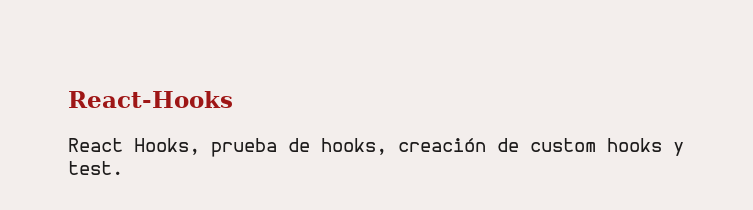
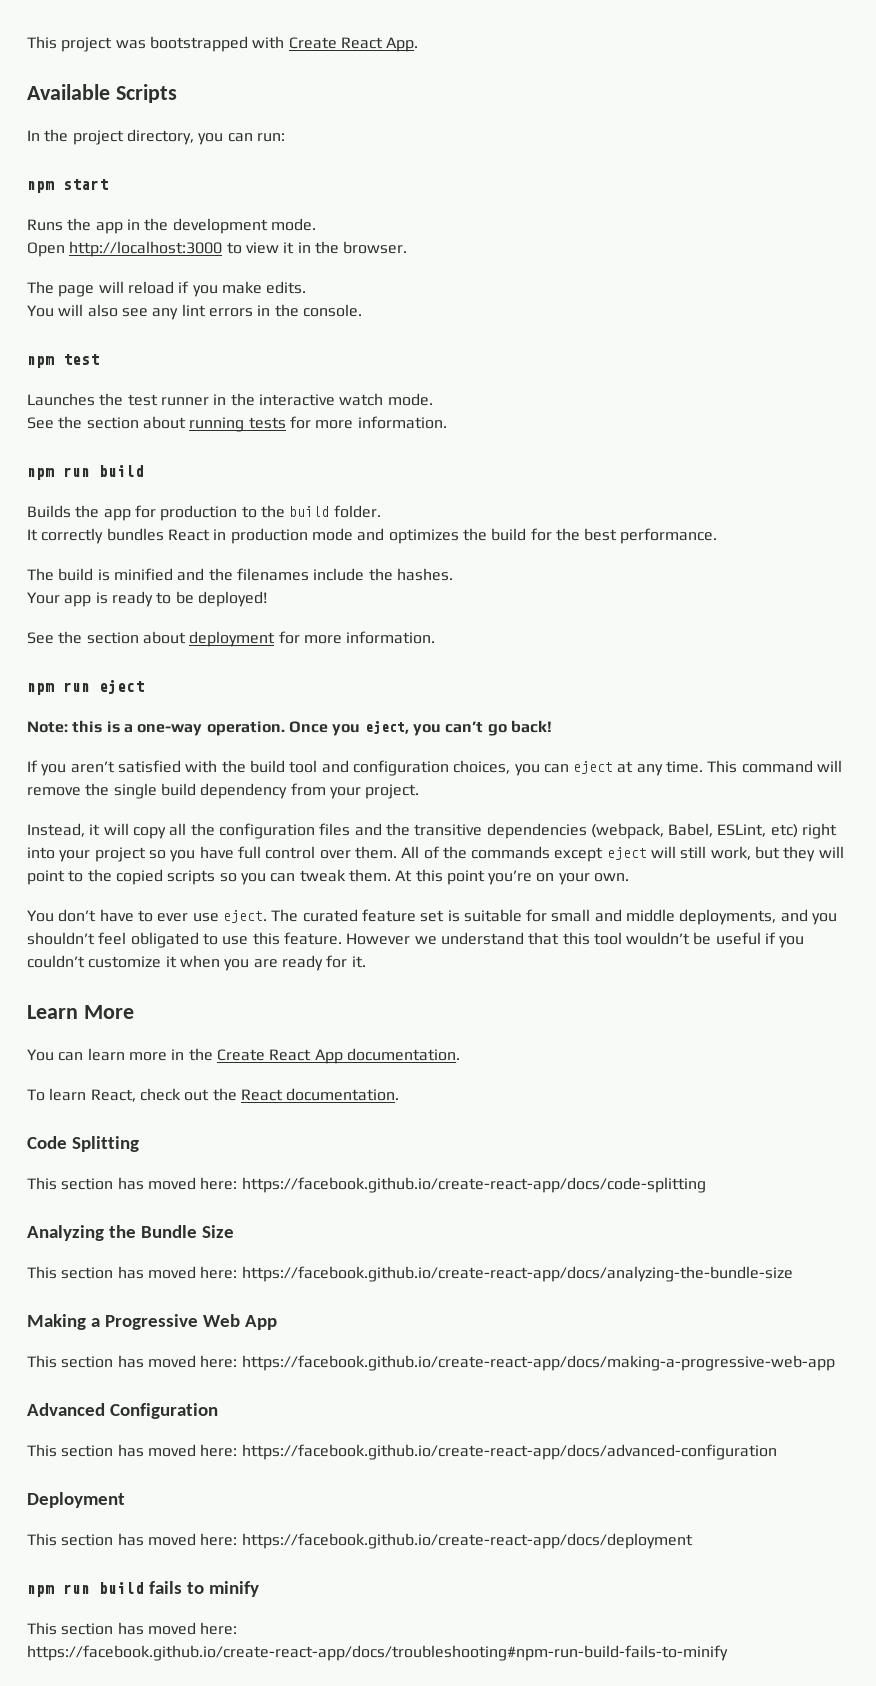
- React-Hooks
- React Hooks, prueba de hooks, creación de custom hooks y test.
+ This project was bootstrapped with Create React App.
+ Available Scripts
+ In the project directory, you can run:
+ npm start
+ Runs the app in the development mode.
+ Open http://localhost:3000 to view it in the browser.
+ The page will reload if you make edits.
+ You will also see any lint errors in the console.
+ npm test
+ Launches the test runner in the interactive watch mode.
+ See the section about running tests for more information.
+ npm run build
+ Builds the app for production to the build folder.
+ It correctly bundles React in production mode and optimizes the build for the best performance.
+ The build is minified and the filenames include the hashes.
+ Your app is ready to be deployed!
+ See the section about deployment for more information.
+ npm run eject
+ Note: this is a one-way operation. Once you eject, you can’t go back!
+ If you aren’t satisfied with the build tool and configuration choices, you can eject at any time. This command will remove the single build dependency from your project.
+ Instead, it will copy all the configuration files and the transitive dependencies (webpack, Babel, ESLint, etc) right into your project so you have full control over them. All of the commands except eject will still work, but they will point to the copied scripts so you can tweak them. At this point you’re on your own.
+ You don’t have to ever use eject. The curated feature set is suitable for small and middle deployments, and you shouldn’t feel obligated to use this feature. However we understand that this tool wouldn’t be useful if you couldn’t customize it when you are ready for it.
+ Learn More
+ You can learn more in the Create React App documentation.
+ To learn React, check out the React documentation.
+ Code Splitting
+ This section has moved here: https://facebook.github.io/create-react-app/docs/code-splitting
+ Analyzing the Bundle Size
+ This section has moved here: https://facebook.github.io/create-react-app/docs/analyzing-the-bundle-size
+ Making a Progressive Web App
+ This section has moved here: https://facebook.github.io/create-react-app/docs/making-a-progressive-web-app
+ Advanced Configuration
+ This section has moved here: https://facebook.github.io/create-react-app/docs/advanced-configuration
+ Deployment
+ This section has moved here: https://facebook.github.io/create-react-app/docs/deployment
+ npm run build fails to minify
+ This section has moved here: https://facebook.github.io/create-react-app/docs/troubleshooting#npm-run-build-fails-to-minify

